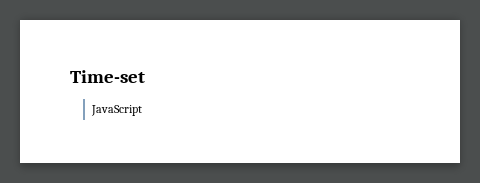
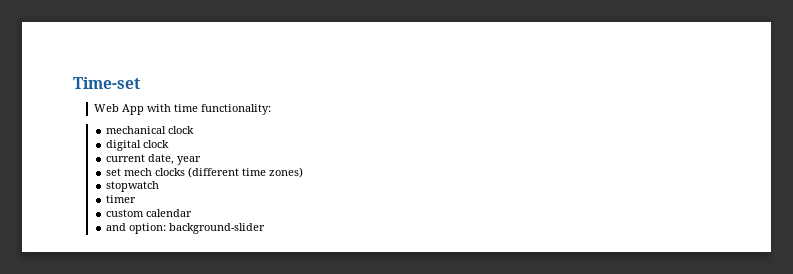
- JavaScript
+ Web App with time functionality:
+ mechanical clock
+ digital clock
+ current date, year
+ set mech clocks (different time zones)
+ stopwatch
+ timer
+ custom calendar
+ and option: background-slider

